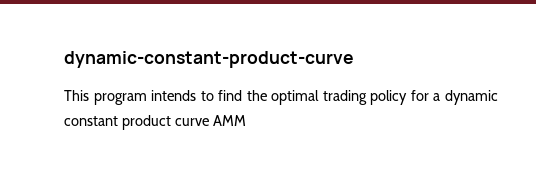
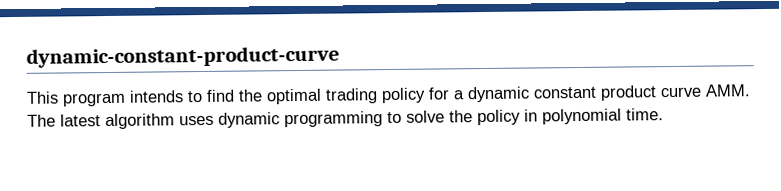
- This program intends to find the optimal trading policy for a dynamic constant product curve AMM
+ This program intends to find the optimal trading policy for a dynamic constant product curve AMM. The latest algorithm uses dynamic programming to solve the policy in polynomial time.

